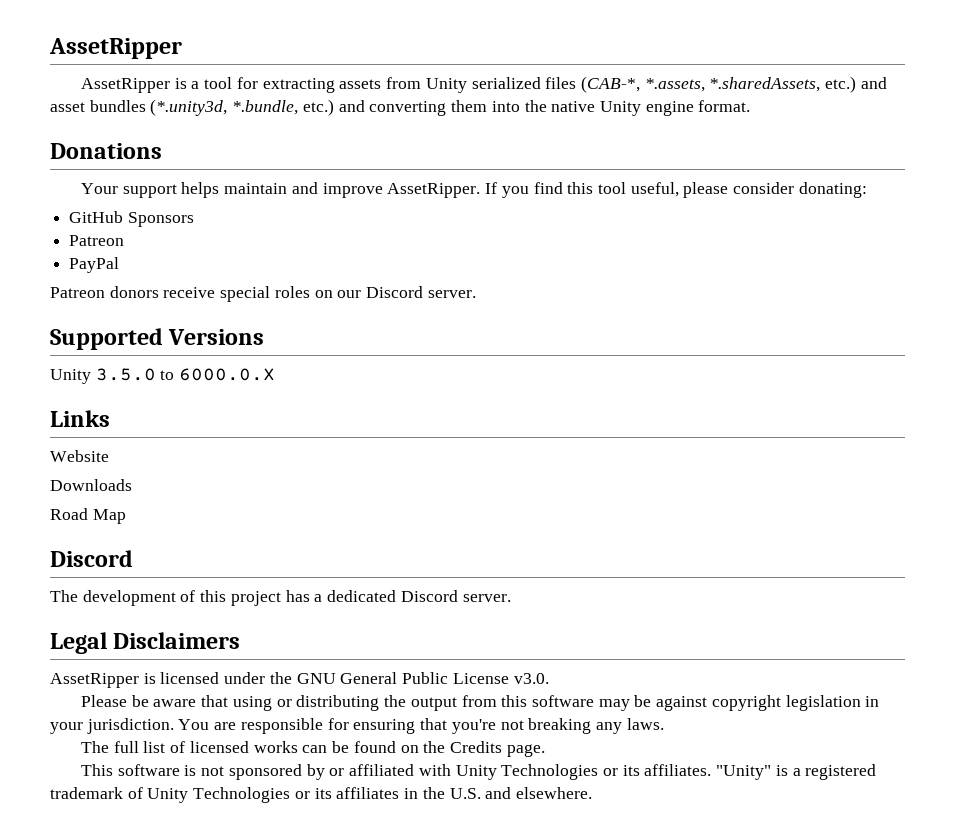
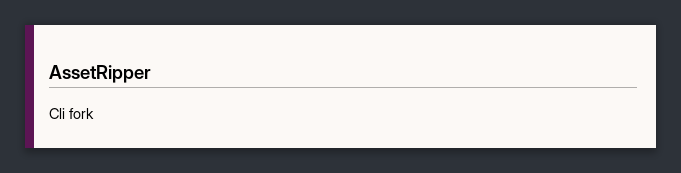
- AssetRipper is a tool for extracting assets from Unity serialized files (CAB-*, *.assets, *.sharedAssets, etc.) and asset bundles (*.unity3d, *.bundle, etc.) and converting them into the native Unity engine format.
- Donations
- Your support helps maintain and improve AssetRipper. If you find this tool useful, please consider donating:
- GitHub Sponsors
- Patreon
- PayPal
- Patreon donors receive special roles on our Discord server.
- Supported Versions
- Unity 3.5.0 to 6000.0.X
- Links
- Website
- Downloads
- Road Map
- Discord
- The development of this project has a dedicated Discord server.
- Legal Disclaimers
- AssetRipper is licensed under the GNU General Public License v3.0.
- Please be aware that using or distributing the output from this software may be against copyright legislation in your jurisdiction. You are responsible for ensuring that you're not breaking any laws.
- The full list of licensed works can be found on the Credits page.
- This software is not sponsored by or affiliated with Unity Technologies or its affiliates. "Unity" is a registered trademark of Unity Technologies or its affiliates in the U.S. and elsewhere.
+ Cli fork

